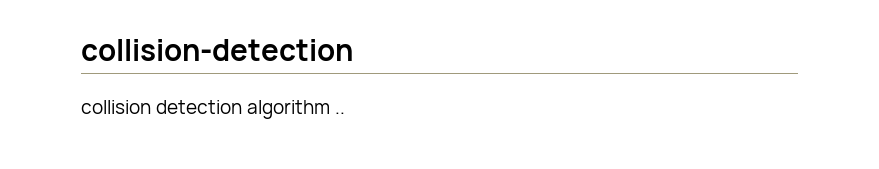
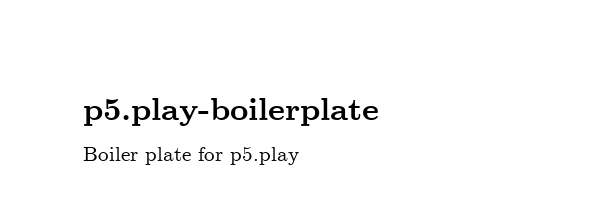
- collision-detection
- collision detection algorithm ..
+ p5.play-boilerplate
+ Boiler plate for p5.play

